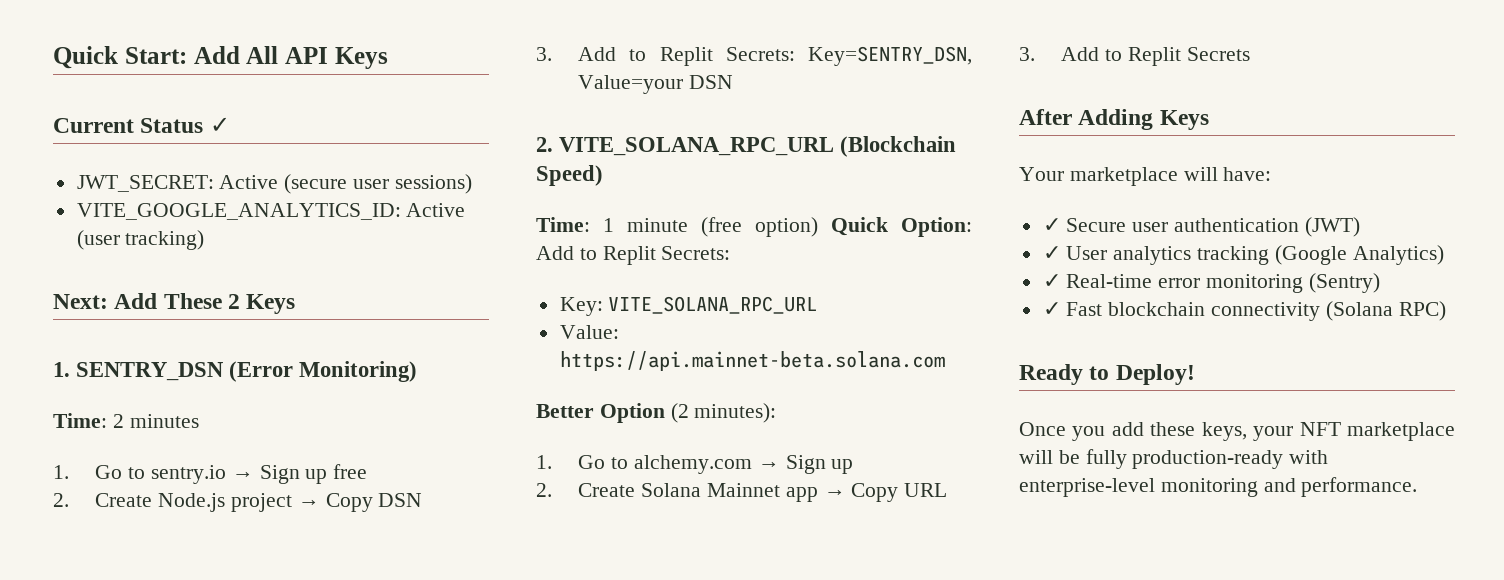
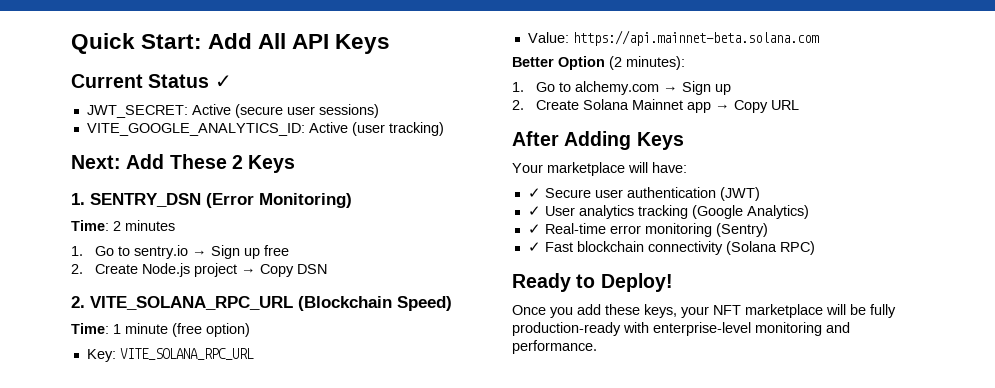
- 3. Add to Replit Secrets: Key=SENTRY_DSN, Value=your DSN
- Time: 1 minute (free option) Quick Option: Add to Replit Secrets:
+ Time: 1 minute (free option)
- 3. Add to Replit Secrets

